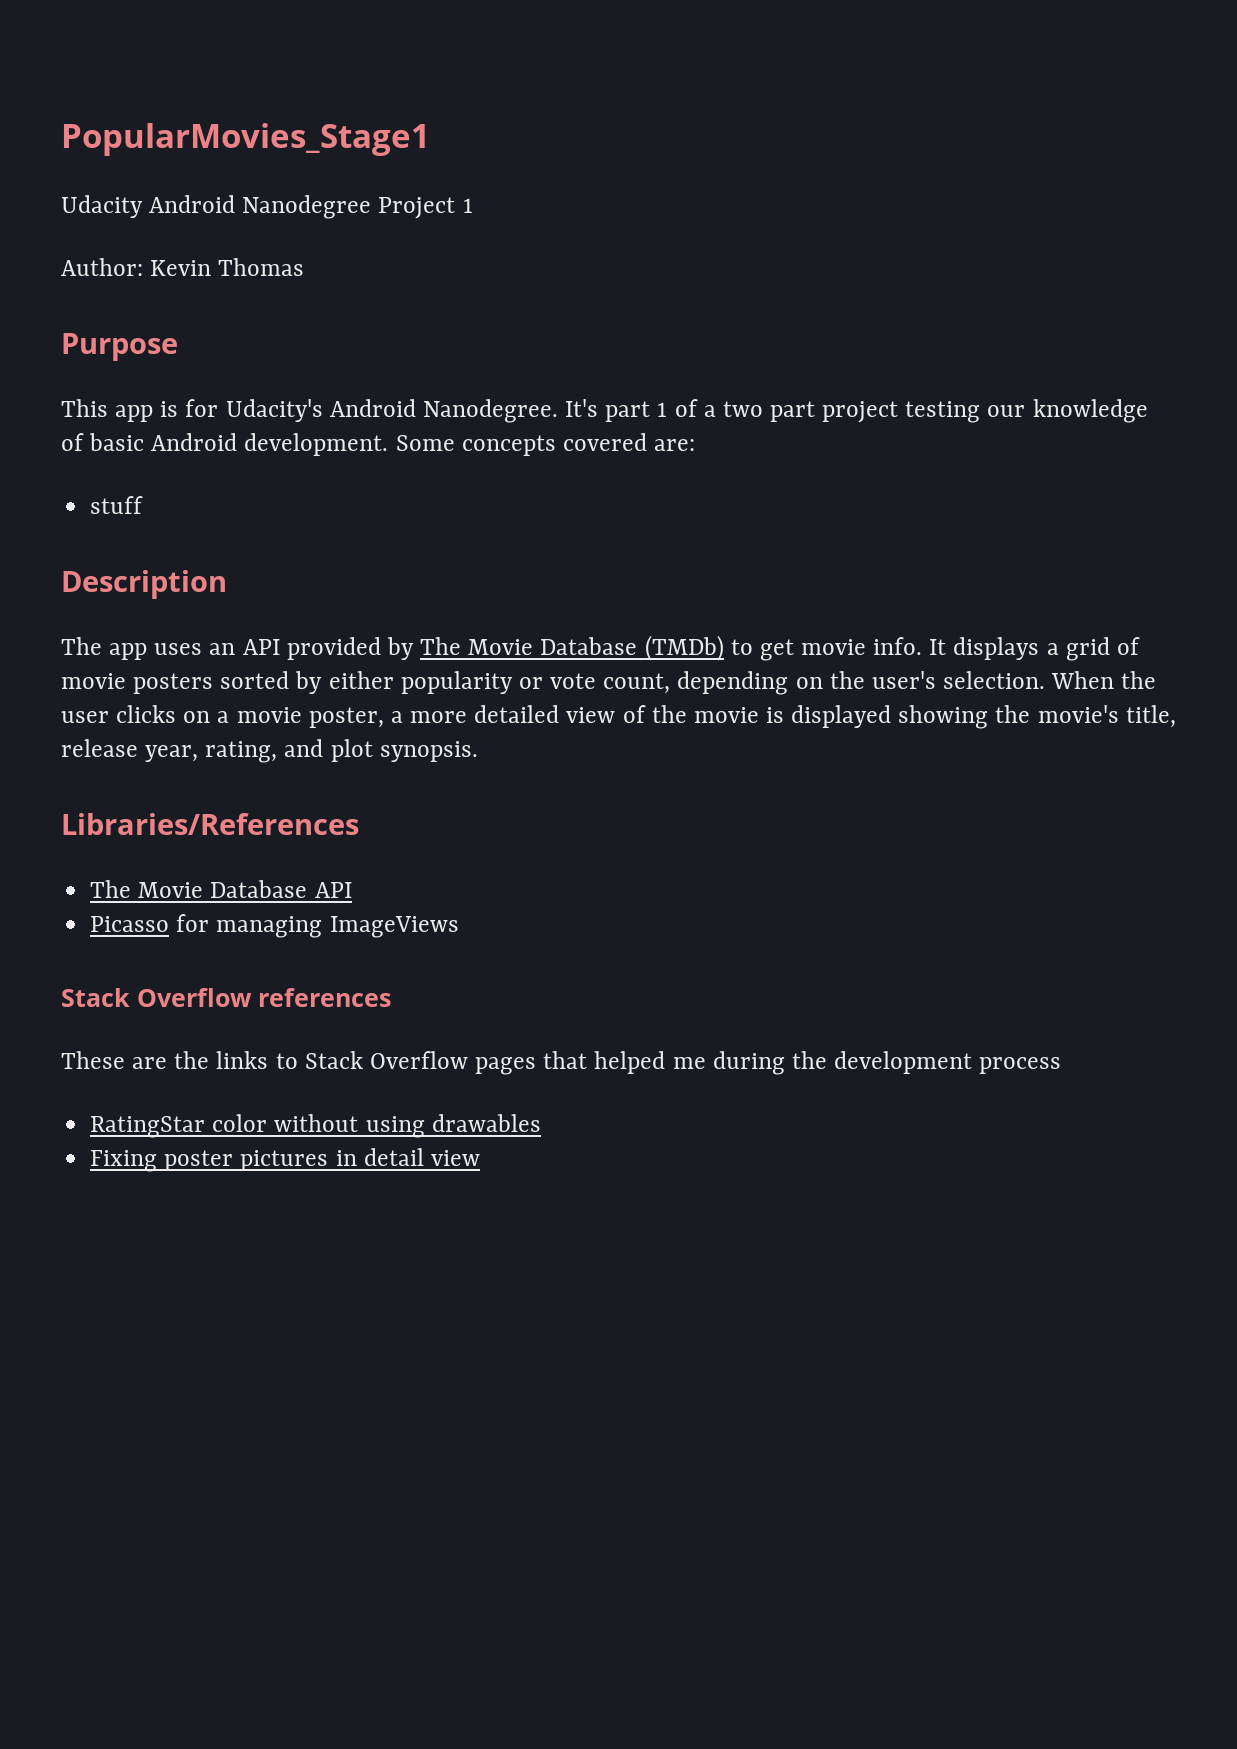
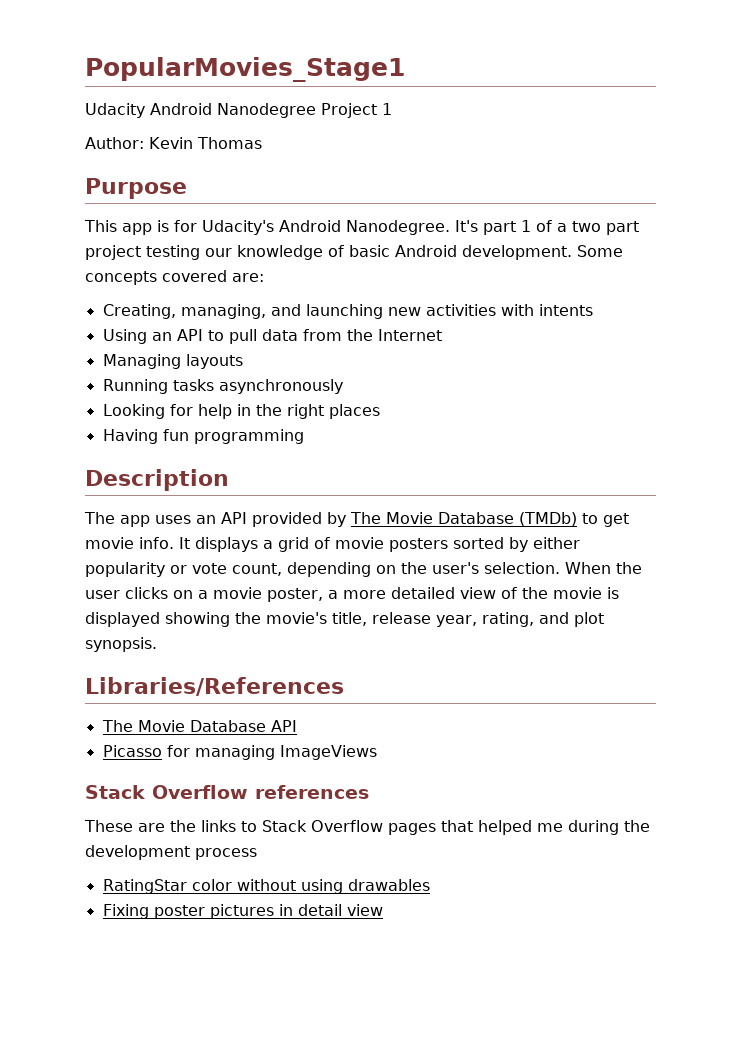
- stuff
+ Creating, managing, and launching new activities with intents
+ Using an API to pull data from the Internet
+ Managing layouts
+ Running tasks asynchronously
+ Looking for help in the right places
+ Having fun programming

